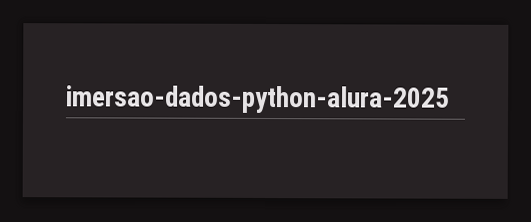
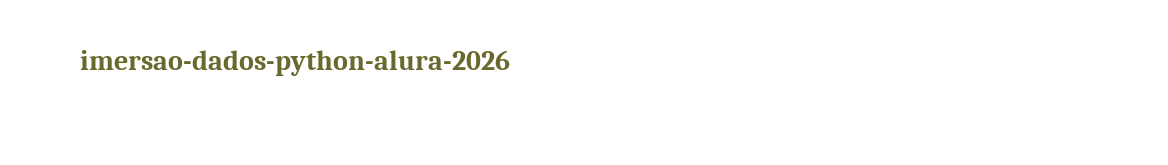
- imersao-dados-python-alura-2025
+ imersao-dados-python-alura-2026

